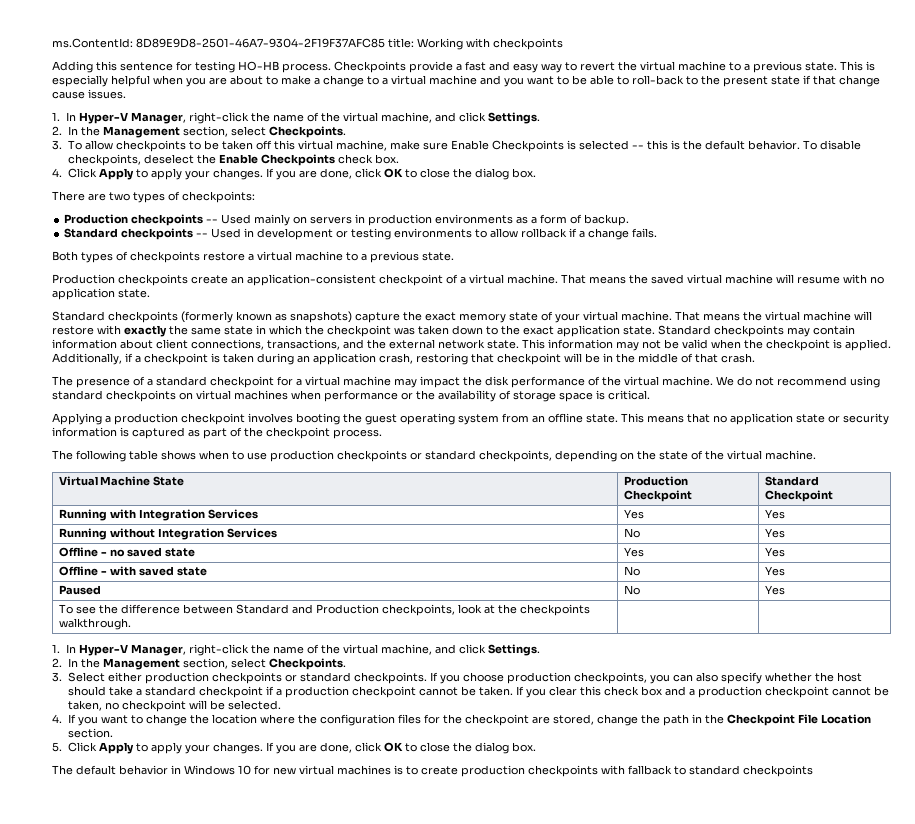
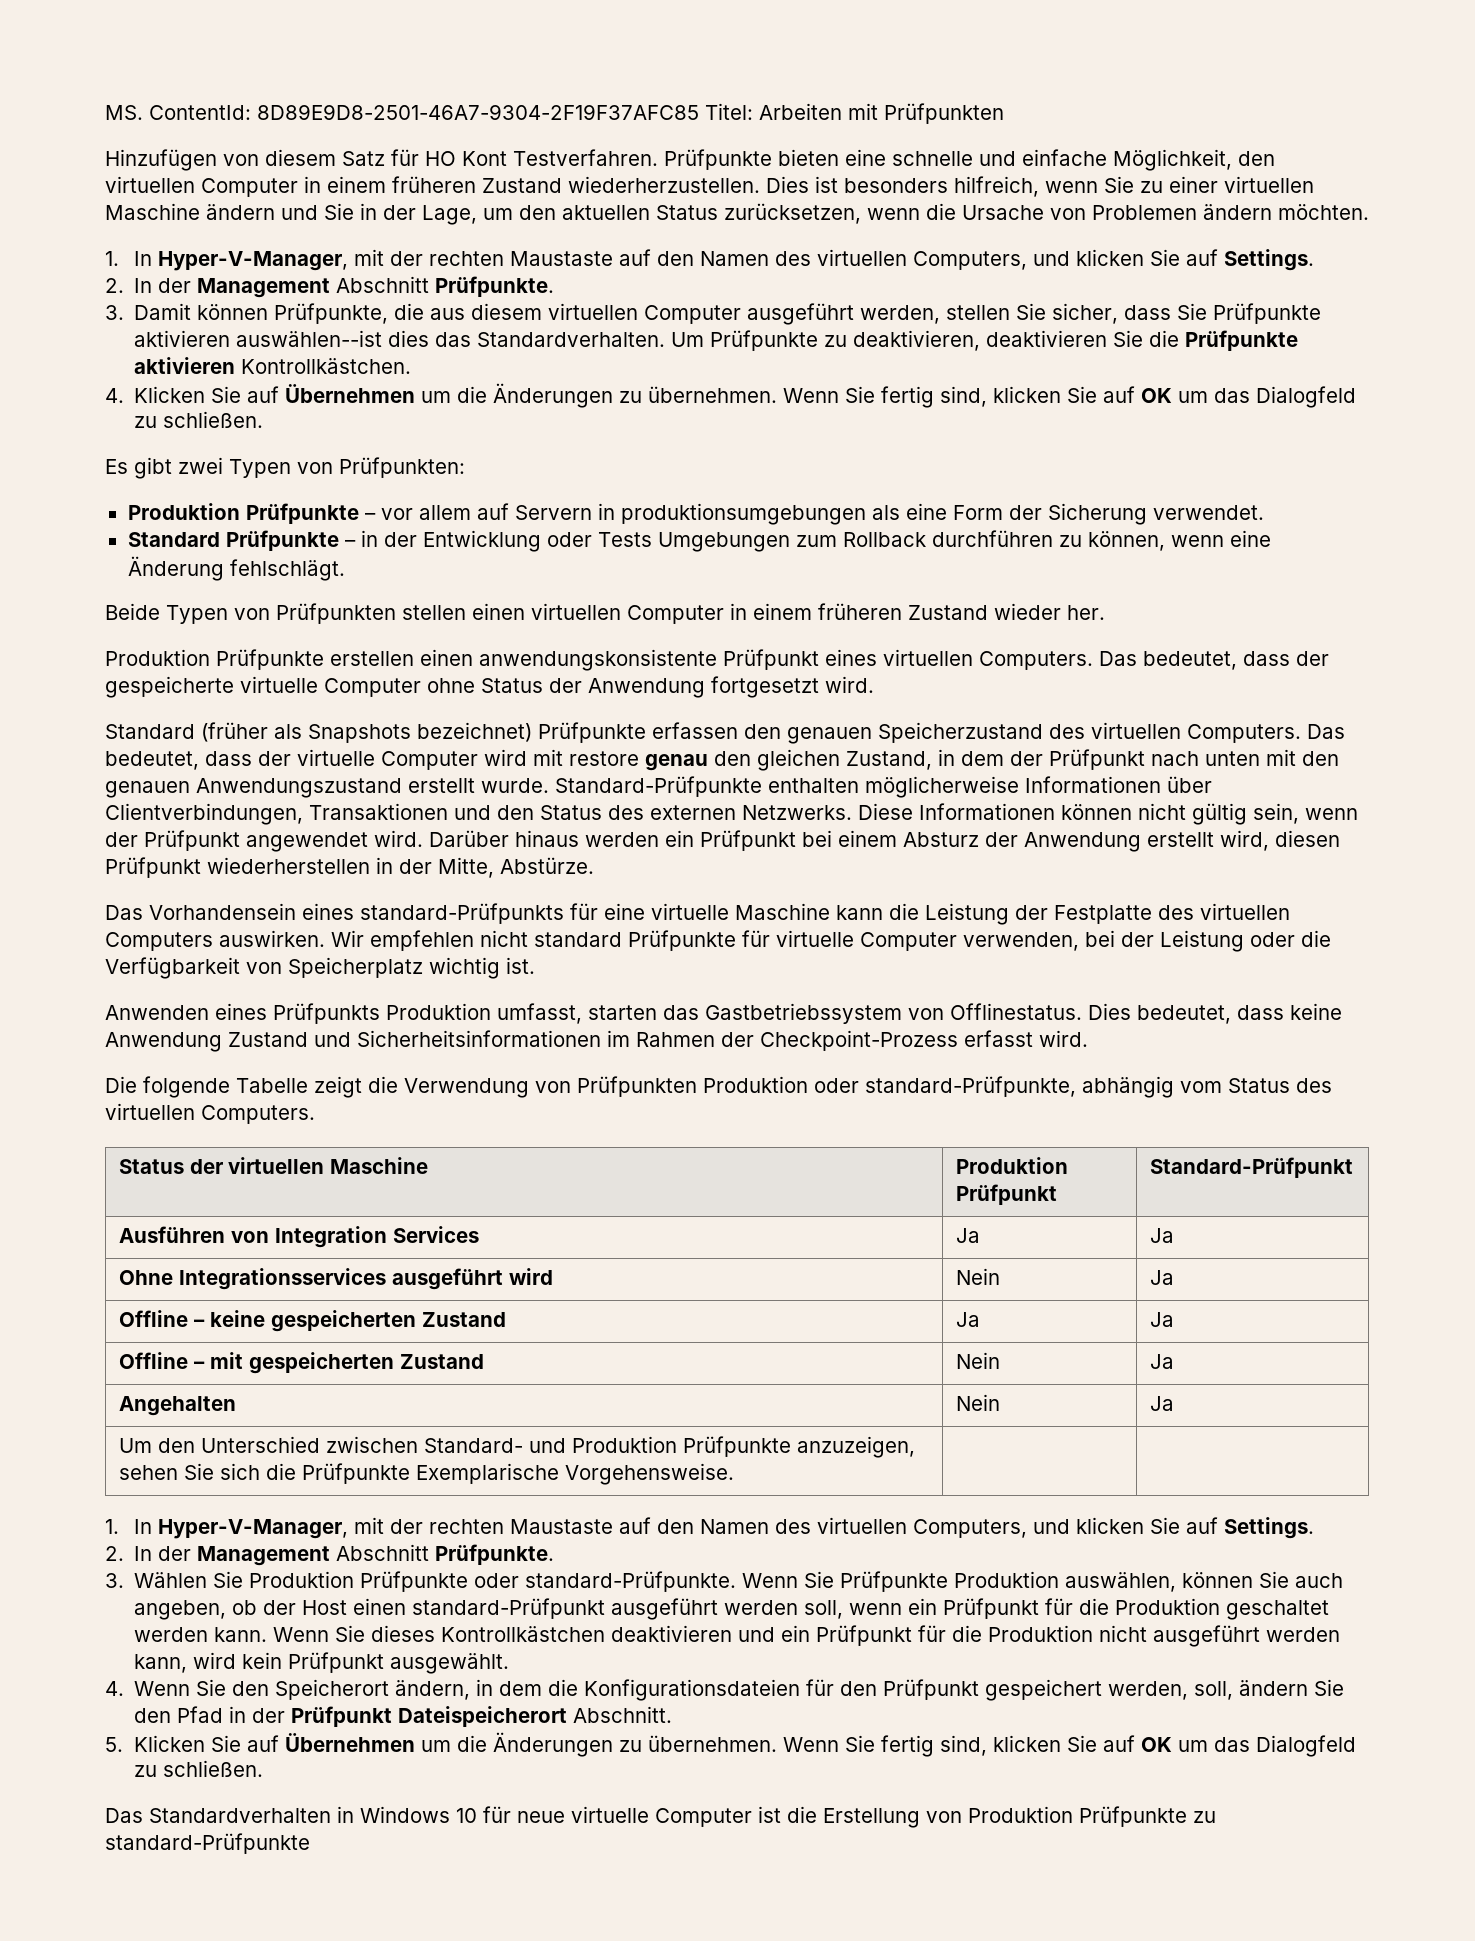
- ms.ContentId: 8D89E9D8-2501-46A7-9304-2F19F37AFC85 title: Working with checkpoints
- Adding this sentence for testing HO-HB process. Checkpoints provide a fast and easy way to revert the virtual machine to a previous state. This is especially helpful when you are about to make a change to a virtual machine and you want to be able to roll-back to the present state if that change cause issues.
- 1. In Hyper-V Manager, right-click the name of the virtual machine, and click Settings.
- 2. In the Management section, select Checkpoints.
- 3. To allow checkpoints to be taken off this virtual machine, make sure Enable Checkpoints is selected -- this is the default behavior. To disable checkpoints, deselect the Enable Checkpoints check box.
- 4. Click Apply to apply your changes. If you are done, click OK to close the dialog box.
- There are two types of checkpoints:
- Production checkpoints -- Used mainly on servers in production environments as a form of backup.
- Standard checkpoints -- Used in development or testing environments to allow rollback if a change fails.
- Both types of checkpoints restore a virtual machine to a previous state.
- Production checkpoints create an application-consistent checkpoint of a virtual machine. That means the saved virtual machine will resume with no application state.
- Standard checkpoints (formerly known as snapshots) capture the exact memory state of your virtual machine. That means the virtual machine will restore with exactly the same state in which the checkpoint was taken down to the exact application state. Standard checkpoints may contain information about client connections, transactions, and the external network state. This information may not be valid when the checkpoint is applied. Additionally, if a checkpoint is taken during an application crash, restoring that checkpoint will be in the middle of that crash.
- The presence of a standard checkpoint for a virtual machine may impact the disk performance of the virtual machine. We do not recommend using standard checkpoints on virtual machines when performance or the availability of storage space is critical.
- Applying a production checkpoint involves booting the guest operating system from an offline state. This means that no application state or security information is captured as part of the checkpoint process.
- The following table shows when to use production checkpoints or standard checkpoints, depending on the state of the virtual machine.
- Virtual Machine State | Production Checkpoint | Standard Checkpoint
- Running with Integration Services | Yes | Yes
- Running without Integration Services | No | Yes
- Offline - no saved state | Yes | Yes
- Offline - with saved state | No | Yes
- Paused | No | Yes
- To see the difference between Standard and Production checkpoints, look at the checkpoints walkthrough. | |
- 1. In Hyper-V Manager, right-click the name of the virtual machine, and click Settings.
- 2. In the Management section, select Checkpoints.
- 3. Select either production checkpoints or standard checkpoints. If you choose production checkpoints, you can also specify whether the host should take a standard checkpoint if a production checkpoint cannot be taken. If you clear this check box and a production checkpoint cannot be taken, no checkpoint will be selected.
- 4. If you want to change the location where the configuration files for the checkpoint are stored, change the path in the Checkpoint File Location section.
- 5. Click Apply to apply your changes. If you are done, click OK to close the dialog box.
- The default behavior in Windows 10 for new virtual machines is to create production checkpoints with fallback to standard checkpoints
+ MS. ContentId: 8D89E9D8-2501-46A7-9304-2F19F37AFC85 Titel: Arbeiten mit Prüfpunkten
+ Hinzufügen von diesem Satz für HO Kont Testverfahren. Prüfpunkte bieten eine schnelle und einfache Möglichkeit, den virtuellen Computer in einem früheren Zustand wiederherzustellen. Dies ist besonders hilfreich, wenn Sie zu einer virtuellen Maschine ändern und Sie in der Lage, um den aktuellen Status zurücksetzen, wenn die Ursache von Problemen ändern möchten.
+ 1. In Hyper-V-Manager, mit der rechten Maustaste auf den Namen des virtuellen Computers, und klicken Sie auf Settings.
+ 2. In der Management Abschnitt Prüfpunkte.
+ 3. Damit können Prüfpunkte, die aus diesem virtuellen Computer ausgeführt werden, stellen Sie sicher, dass Sie Prüfpunkte aktivieren auswählen--ist dies das Standardverhalten. Um Prüfpunkte zu deaktivieren, deaktivieren Sie die Prüfpunkte aktivieren Kontrollkästchen.
+ 4. Klicken Sie auf Übernehmen um die Änderungen zu übernehmen. Wenn Sie fertig sind, klicken Sie auf OK um das Dialogfeld zu schließen.
+ Es gibt zwei Typen von Prüfpunkten:
+ Produktion Prüfpunkte – vor allem auf Servern in produktionsumgebungen als eine Form der Sicherung verwendet.
+ Standard Prüfpunkte – in der Entwicklung oder Tests Umgebungen zum Rollback durchführen zu können, wenn eine Änderung fehlschlägt.
+ Beide Typen von Prüfpunkten stellen einen virtuellen Computer in einem früheren Zustand wieder her.
+ Produktion Prüfpunkte erstellen einen anwendungskonsistente Prüfpunkt eines virtuellen Computers. Das bedeutet, dass der gespeicherte virtuelle Computer ohne Status der Anwendung fortgesetzt wird.
+ Standard (früher als Snapshots bezeichnet) Prüfpunkte erfassen den genauen Speicherzustand des virtuellen Computers. Das bedeutet, dass der virtuelle Computer wird mit restore genau den gleichen Zustand, in dem der Prüfpunkt nach unten mit den genauen Anwendungszustand erstellt wurde. Standard-Prüfpunkte enthalten möglicherweise Informationen über Clientverbindungen, Transaktionen und den Status des externen Netzwerks. Diese Informationen können nicht gültig sein, wenn der Prüfpunkt angewendet wird. Darüber hinaus werden ein Prüfpunkt bei einem Absturz der Anwendung erstellt wird, diesen Prüfpunkt wiederherstellen in der Mitte, Abstürze.
+ Das Vorhandensein eines standard-Prüfpunkts für eine virtuelle Maschine kann die Leistung der Festplatte des virtuellen Computers auswirken. Wir empfehlen nicht standard Prüfpunkte für virtuelle Computer verwenden, bei der Leistung oder die Verfügbarkeit von Speicherplatz wichtig ist.
+ Anwenden eines Prüfpunkts Produktion umfasst, starten das Gastbetriebssystem von Offlinestatus. Dies bedeutet, dass keine Anwendung Zustand und Sicherheitsinformationen im Rahmen der Checkpoint-Prozess erfasst wird.
+ Die folgende Tabelle zeigt die Verwendung von Prüfpunkten Produktion oder standard-Prüfpunkte, abhängig vom Status des virtuellen Computers.
+ Status der virtuellen Maschine | Produktion Prüfpunkt | Standard-Prüfpunkt
+ Ausführen von Integration Services | Ja | Ja
+ Ohne Integrationsservices ausgeführt wird | Nein | Ja
+ Offline – keine gespeicherten Zustand | Ja | Ja
+ Offline – mit gespeicherten Zustand | Nein | Ja
+ Angehalten | Nein | Ja
+ Um den Unterschied zwischen Standard- und Produktion Prüfpunkte anzuzeigen, sehen Sie sich die Prüfpunkte Exemplarische Vorgehensweise. | |
+ 1. In Hyper-V-Manager, mit der rechten Maustaste auf den Namen des virtuellen Computers, und klicken Sie auf Settings.
+ 2. In der Management Abschnitt Prüfpunkte.
+ 3. Wählen Sie Produktion Prüfpunkte oder standard-Prüfpunkte. Wenn Sie Prüfpunkte Produktion auswählen, können Sie auch angeben, ob der Host einen standard-Prüfpunkt ausgeführt werden soll, wenn ein Prüfpunkt für die Produktion geschaltet werden kann. Wenn Sie dieses Kontrollkästchen deaktivieren und ein Prüfpunkt für die Produktion nicht ausgeführt werden kann, wird kein Prüfpunkt ausgewählt.
+ 4. Wenn Sie den Speicherort ändern, in dem die Konfigurationsdateien für den Prüfpunkt gespeichert werden, soll, ändern Sie den Pfad in der Prüfpunkt Dateispeicherort Abschnitt.
+ 5. Klicken Sie auf Übernehmen um die Änderungen zu übernehmen. Wenn Sie fertig sind, klicken Sie auf OK um das Dialogfeld zu schließen.
+ Das Standardverhalten in Windows 10 für neue virtuelle Computer ist die Erstellung von Produktion Prüfpunkte zu standard-Prüfpunkte

